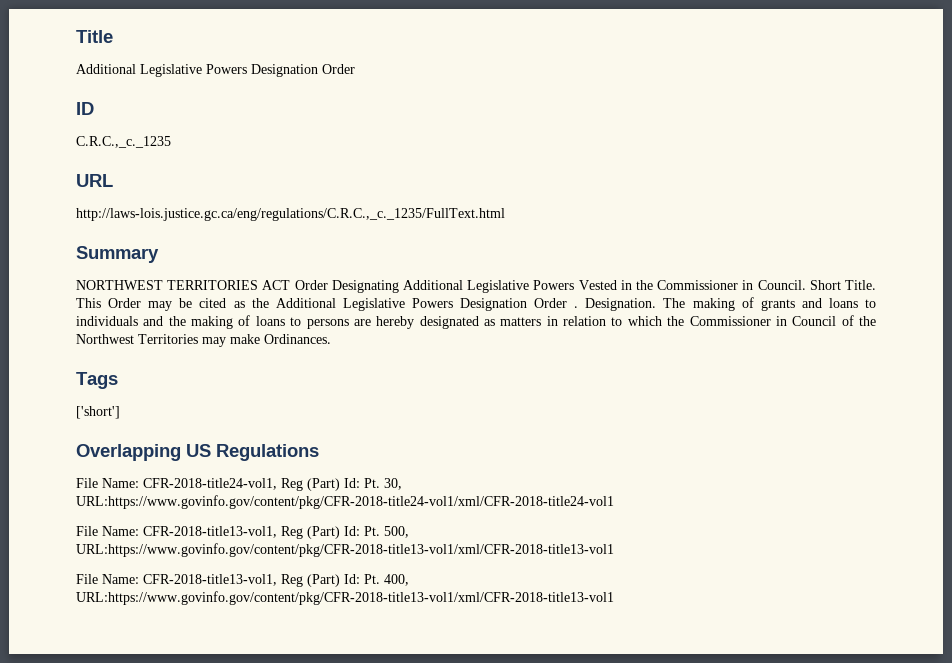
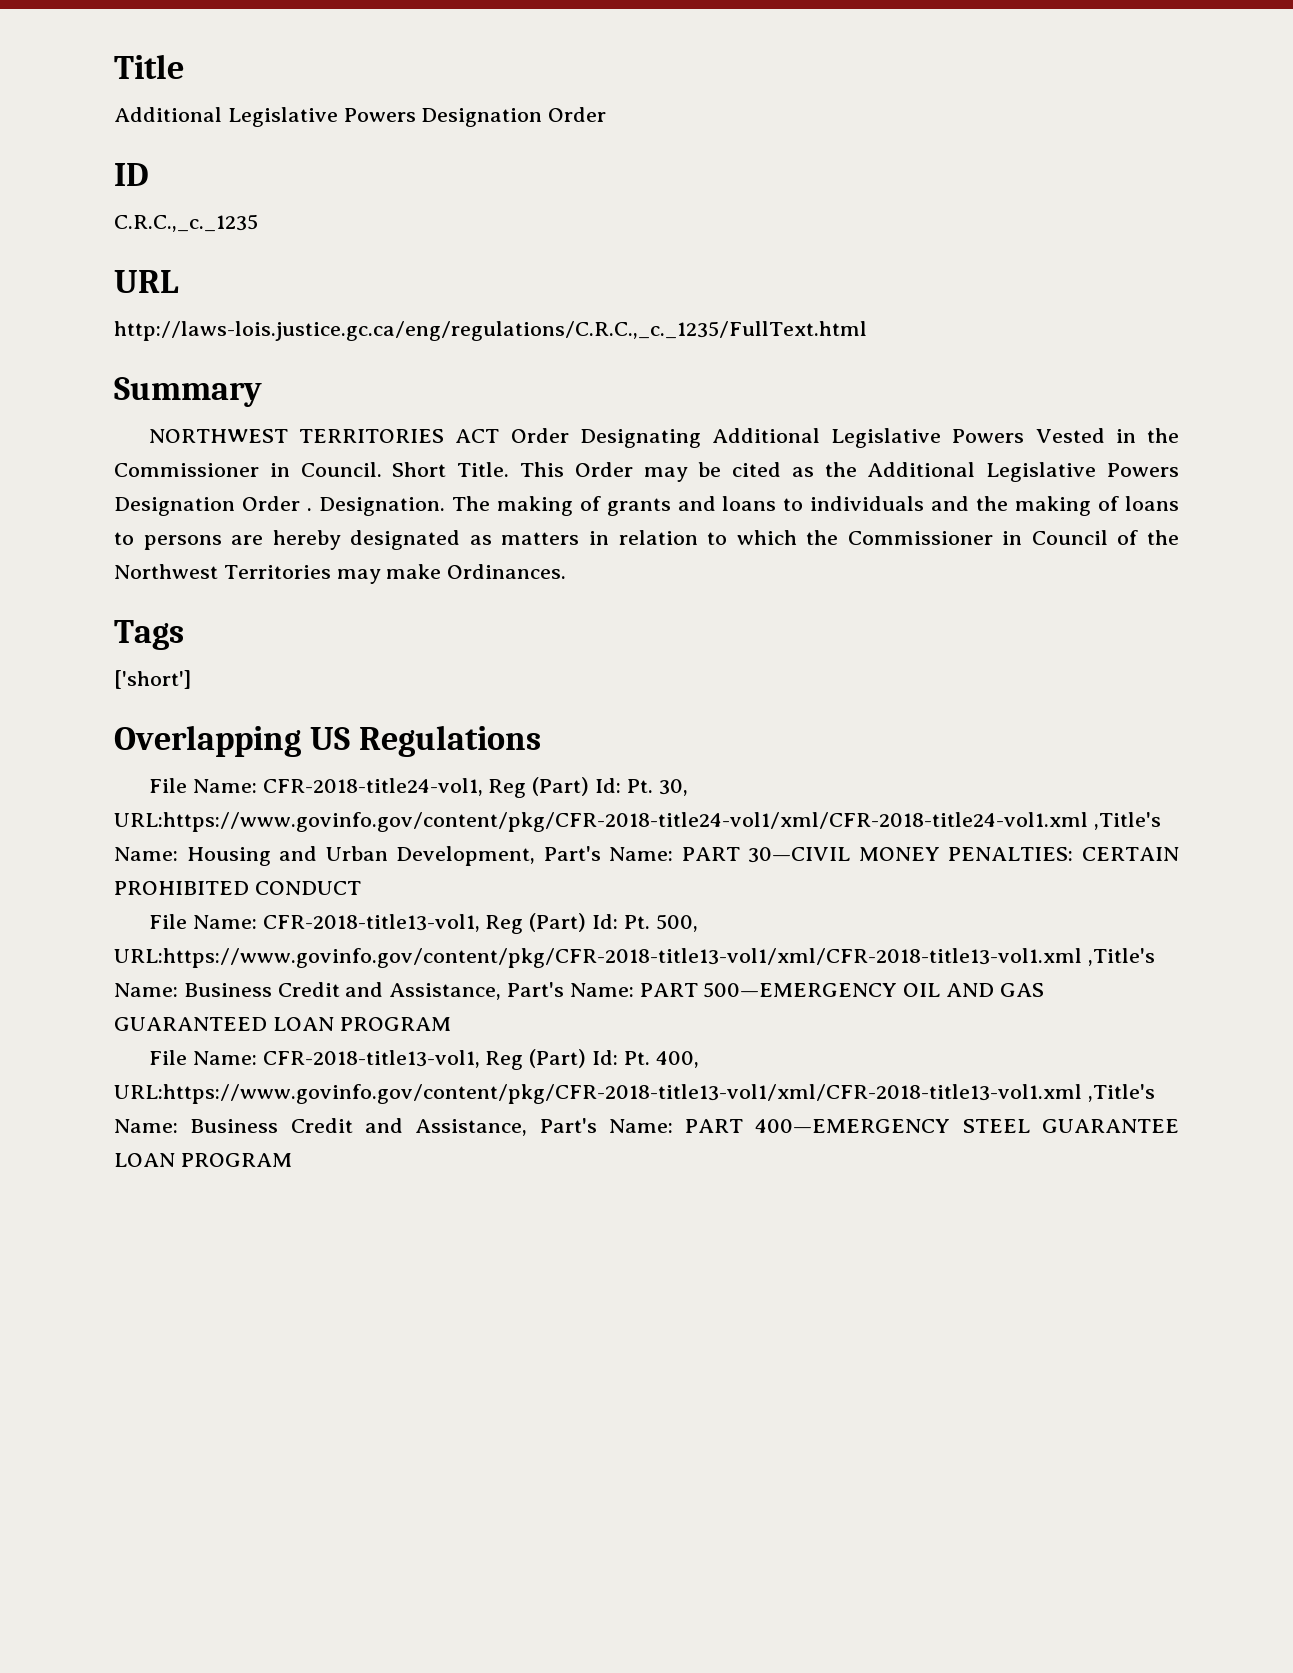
- File Name: CFR-2018-title24-vol1, Reg (Part) Id: Pt. 30, URL:https://www.govinfo.gov/content/pkg/CFR-2018-title24-vol1/xml/CFR-2018-title24-vol1
+ File Name: CFR-2018-title24-vol1, Reg (Part) Id: Pt. 30, URL:https://www.govinfo.gov/content/pkg/CFR-2018-title24-vol1/xml/CFR-2018-title24-vol1.xml ,Title's Name: Housing and Urban Development, Part's Name: PART 30—CIVIL MONEY PENALTIES: CERTAIN PROHIBITED CONDUCT
- File Name: CFR-2018-title13-vol1, Reg (Part) Id: Pt. 500, URL:https://www.govinfo.gov/content/pkg/CFR-2018-title13-vol1/xml/CFR-2018-title13-vol1
+ File Name: CFR-2018-title13-vol1, Reg (Part) Id: Pt. 500, URL:https://www.govinfo.gov/content/pkg/CFR-2018-title13-vol1/xml/CFR-2018-title13-vol1.xml ,Title's Name: Business Credit and Assistance, Part's Name: PART 500—EMERGENCY OIL AND GAS GUARANTEED LOAN PROGRAM
- File Name: CFR-2018-title13-vol1, Reg (Part) Id: Pt. 400, URL:https://www.govinfo.gov/content/pkg/CFR-2018-title13-vol1/xml/CFR-2018-title13-vol1
+ File Name: CFR-2018-title13-vol1, Reg (Part) Id: Pt. 400, URL:https://www.govinfo.gov/content/pkg/CFR-2018-title13-vol1/xml/CFR-2018-title13-vol1.xml ,Title's Name: Business Credit and Assistance, Part's Name: PART 400—EMERGENCY STEEL GUARANTEE LOAN PROGRAM

